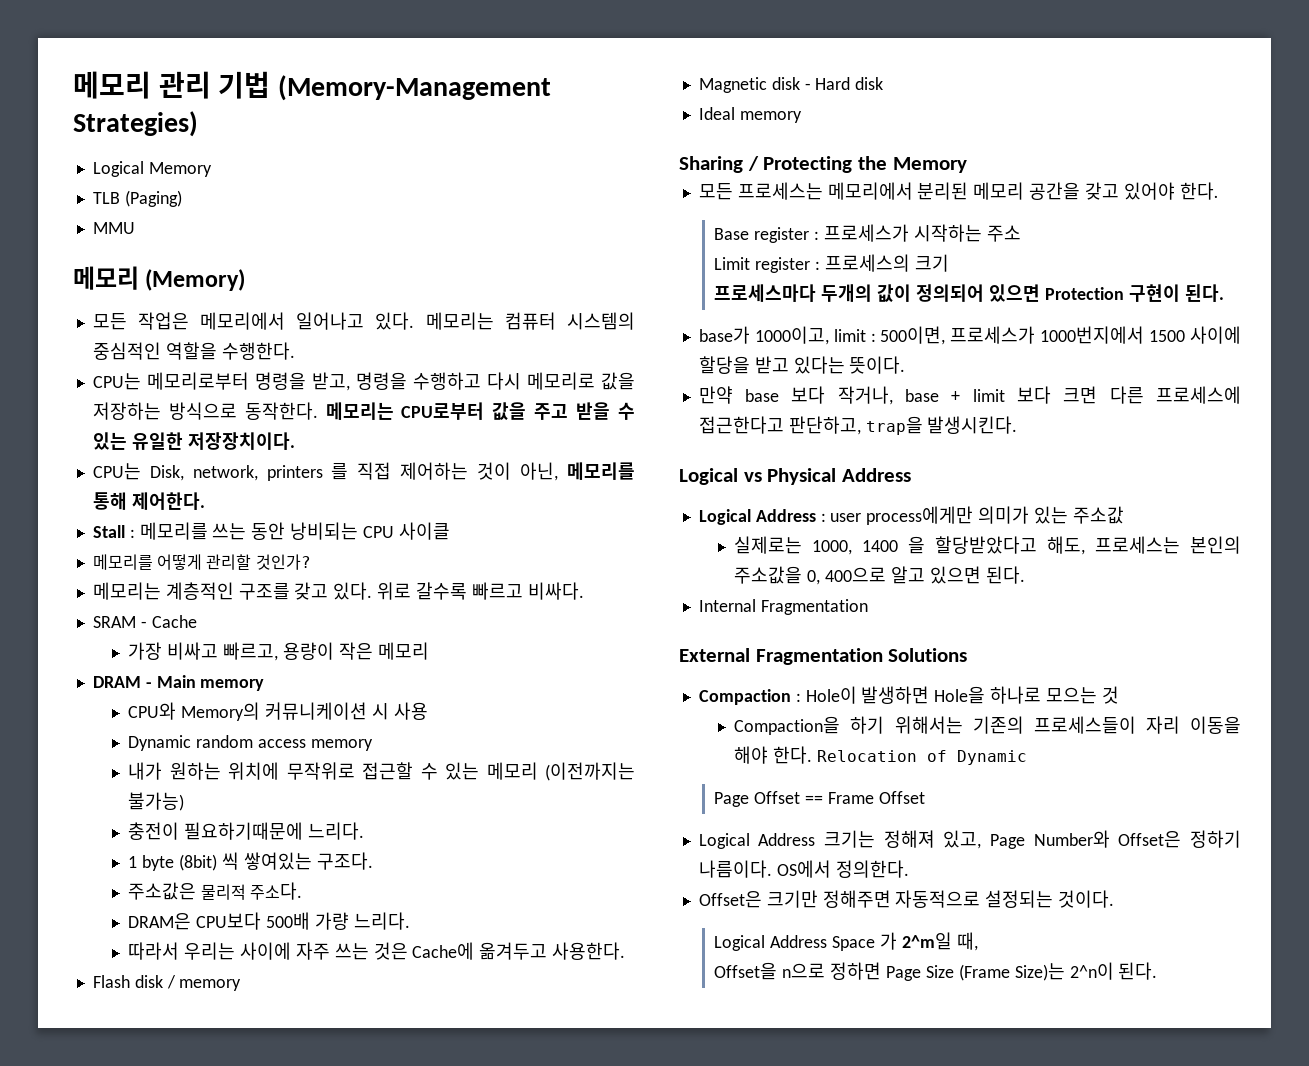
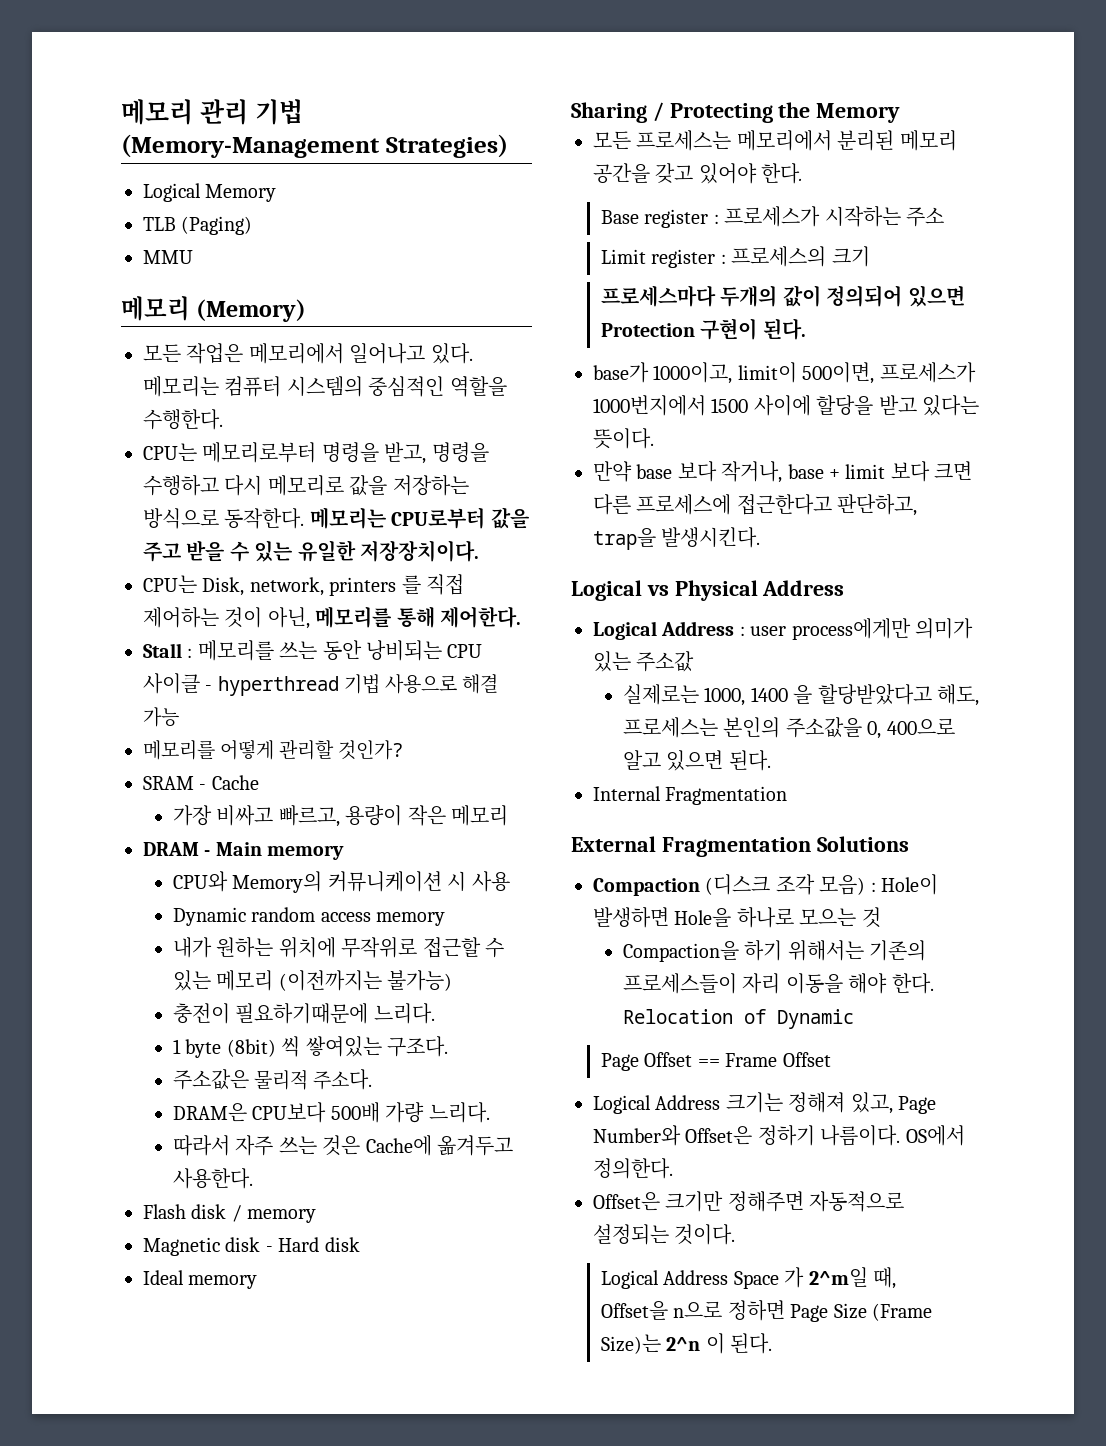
- Stall : 메모리를 쓰는 동안 낭비되는 CPU 사이클
+ Stall : 메모리를 쓰는 동안 낭비되는 CPU 사이클 - hyperthread 기법 사용으로 해결 가능
  메모리를 어떻게 관리할 것인가?
- 메모리는 계층적인 구조를 갖고 있다. 위로 갈수록 빠르고 비싸다.
- 따라서 우리는 사이에 자주 쓰는 것은 Cache에 옮겨두고 사용한다.
+ 따라서 자주 쓰는 것은 Cache에 옮겨두고 사용한다.
- base가 1000이고, limit : 500이면, 프로세스가 1000번지에서 1500 사이에 할당을 받고 있다는 뜻이다.
+ base가 1000이고, limit이 500이면, 프로세스가 1000번지에서 1500 사이에 할당을 받고 있다는 뜻이다.
- Compaction : Hole이 발생하면 Hole을 하나로 모으는 것
+ Compaction (디스크 조각 모음) : Hole이 발생하면 Hole을 하나로 모으는 것
- Offset을 n으로 정하면 Page Size (Frame Size)는 2^n이 된다.
+ Offset을 n으로 정하면 Page Size (Frame Size)는 2^n 이 된다.

